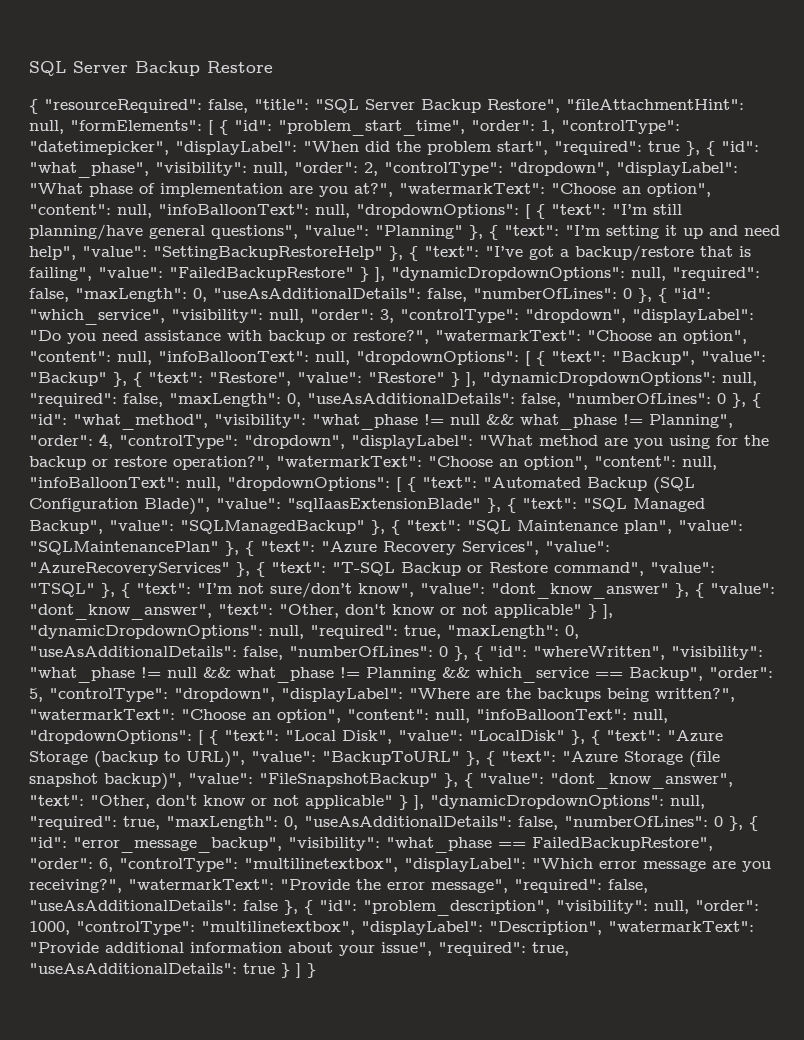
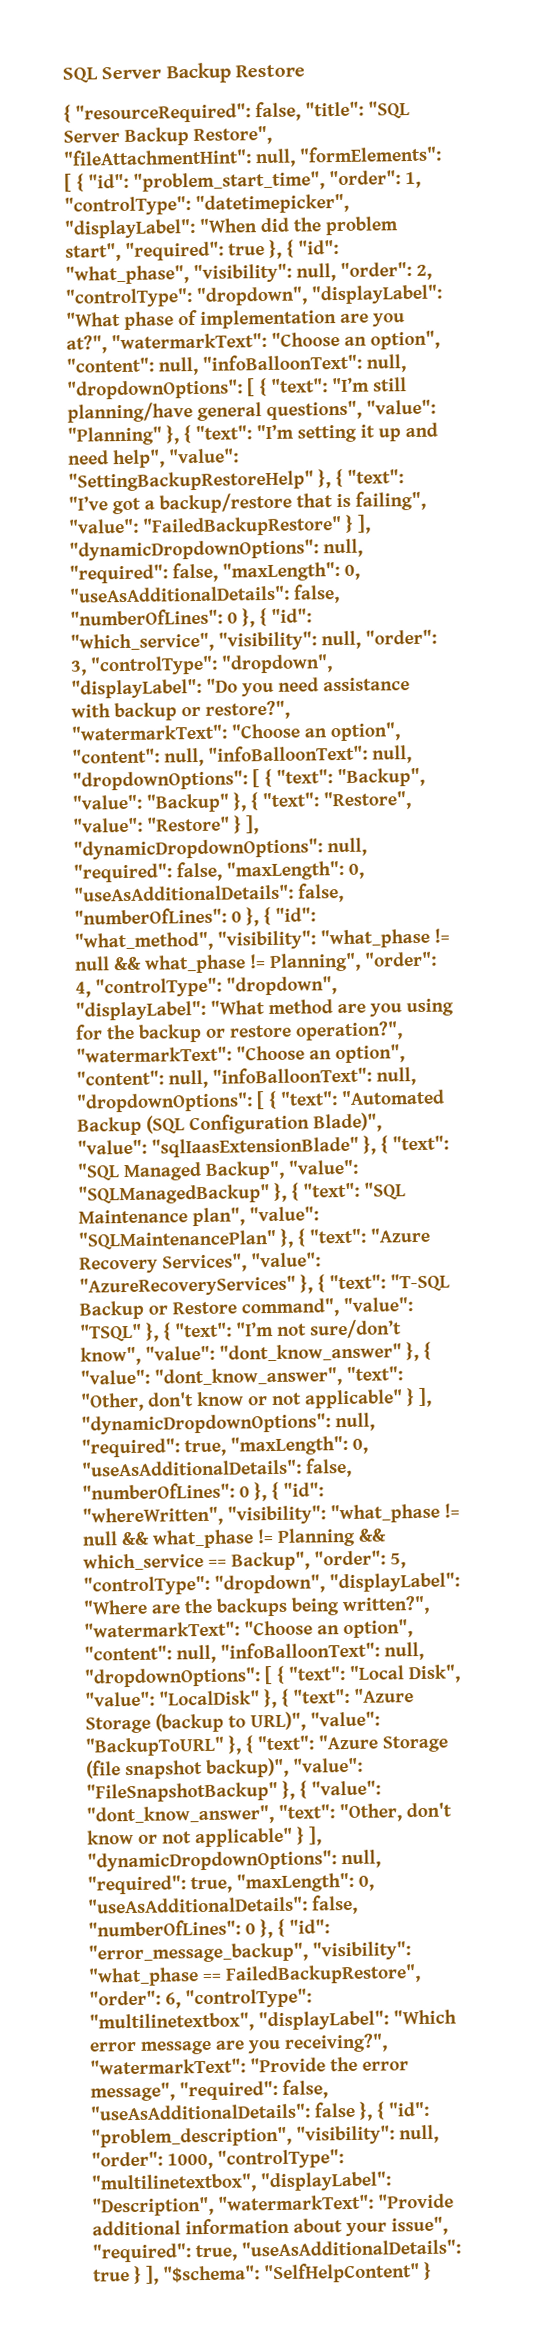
- true } ] }
+ true } ], "$schema": "SelfHelpContent" }

